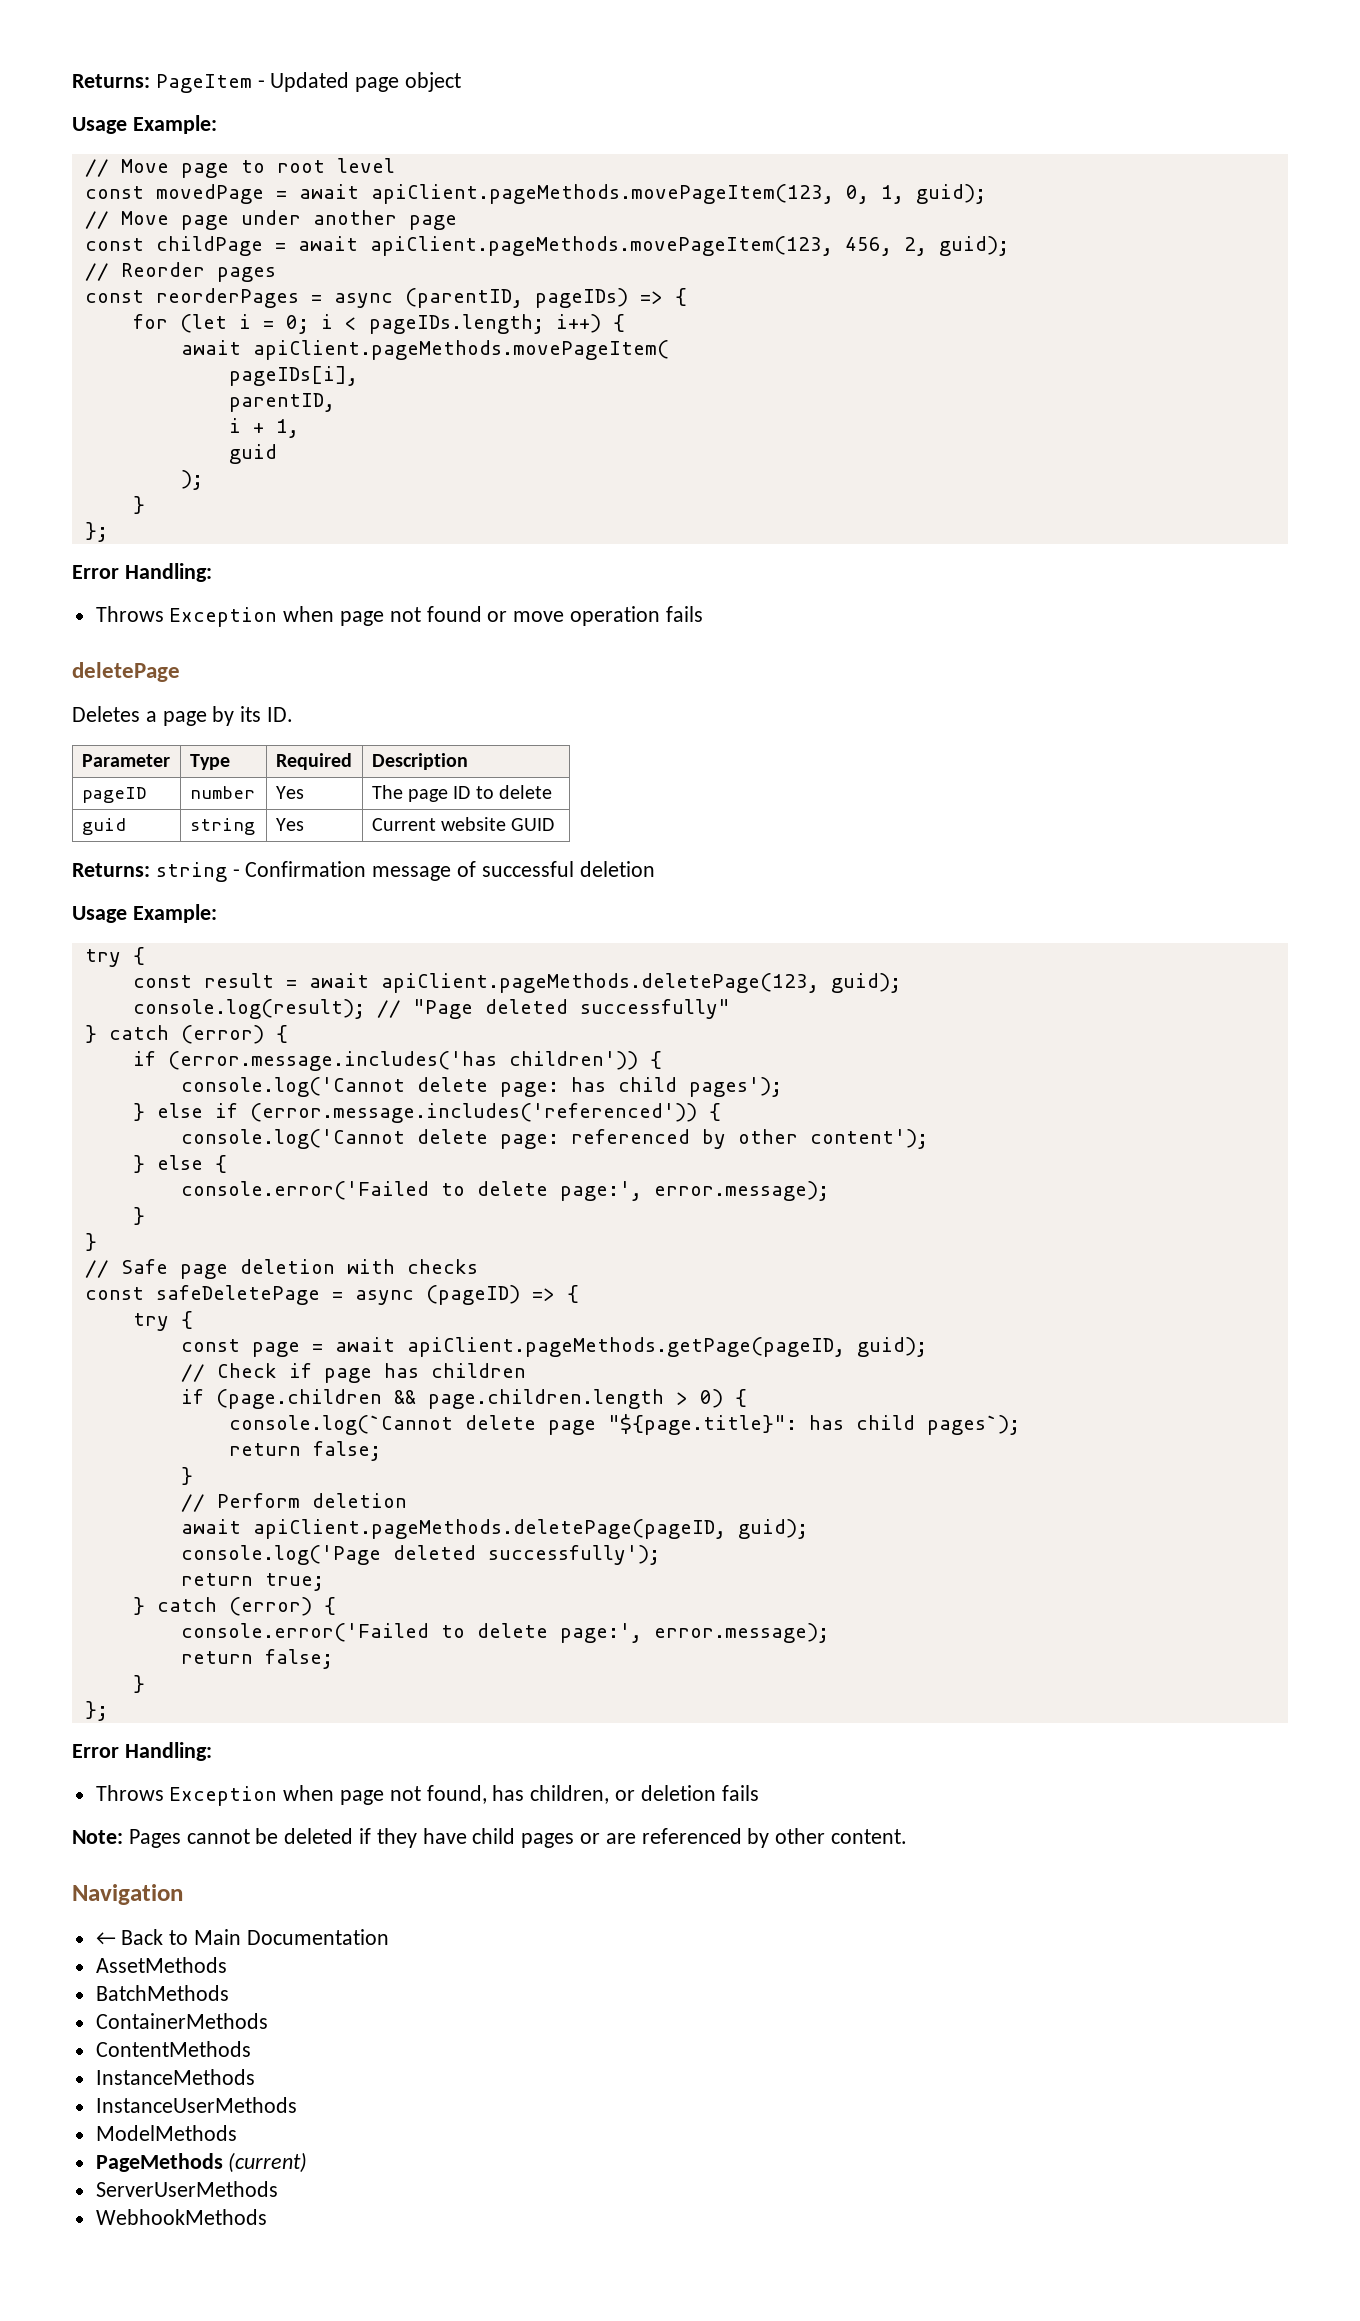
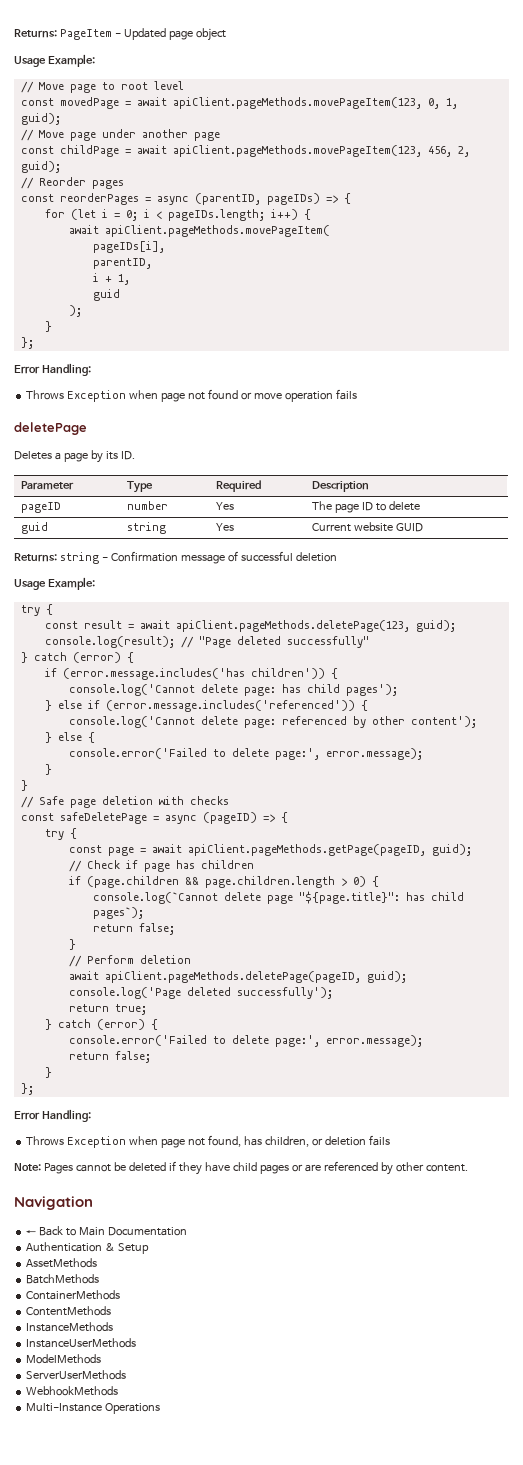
+ Authentication & Setup
- PageMethods (current)
+ Multi-Instance Operations

